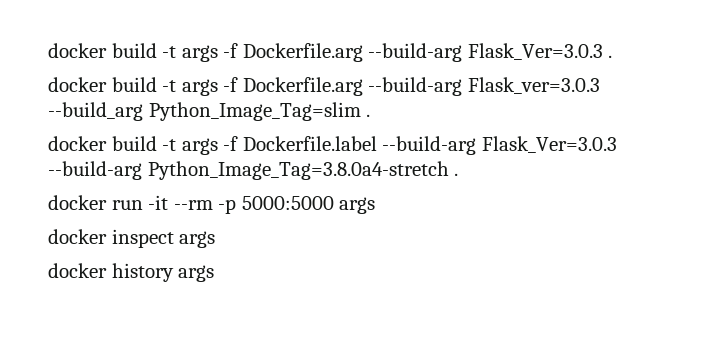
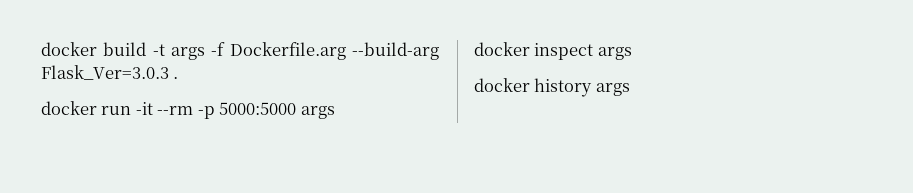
- docker build -t args -f Dockerfile.arg --build-arg Flask_ver=3.0.3 --build_arg Python_Image_Tag=slim .
- docker build -t args -f Dockerfile.label --build-arg Flask_Ver=3.0.3 --build-arg Python_Image_Tag=3.8.0a4-stretch .

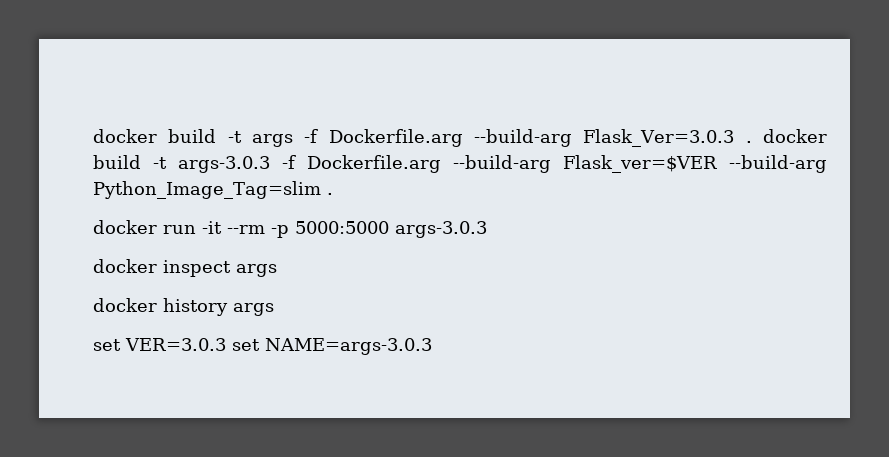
- docker build -t args -f Dockerfile.arg --build-arg Flask_Ver=3.0.3 .
+ docker build -t args -f Dockerfile.arg --build-arg Flask_Ver=3.0.3 . docker build -t args-3.0.3 -f Dockerfile.arg --build-arg Flask_ver=$VER --build-arg Python_Image_Tag=slim .
- docker run -it --rm -p 5000:5000 args
+ docker run -it --rm -p 5000:5000 args-3.0.3
+ set VER=3.0.3 set NAME=args-3.0.3

